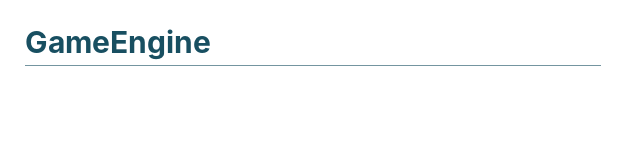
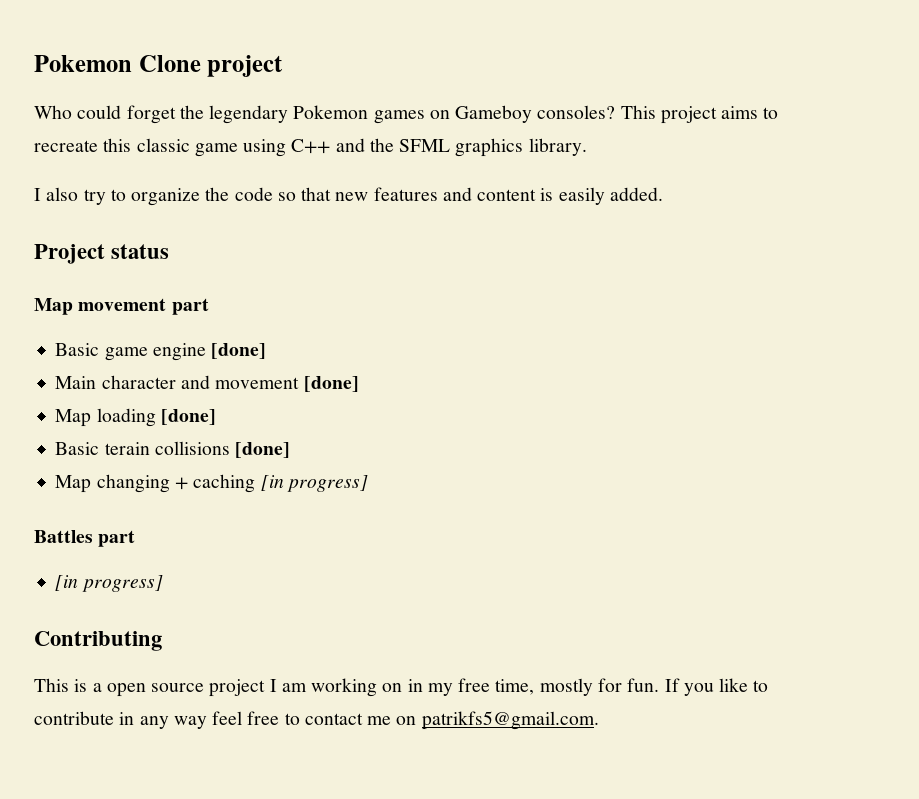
- GameEngine
+ Pokemon Clone project
+ Who could forget the legendary Pokemon games on Gameboy consoles? This project aims to recreate this classic game using C++ and the SFML graphics library.
+ I also try to organize the code so that new features and content is easily added.
+ Project status
+ Map movement part
+ Basic game engine [done]
+ Main character and movement [done]
+ Map loading [done]
+ Basic terain collisions [done]
+ Map changing + caching [in progress]
+ Battles part
+ [in progress]
+ Contributing
+ This is a open source project I am working on in my free time, mostly for fun. If you like to contribute in any way feel free to contact me on patrikfs5@gmail.com.

